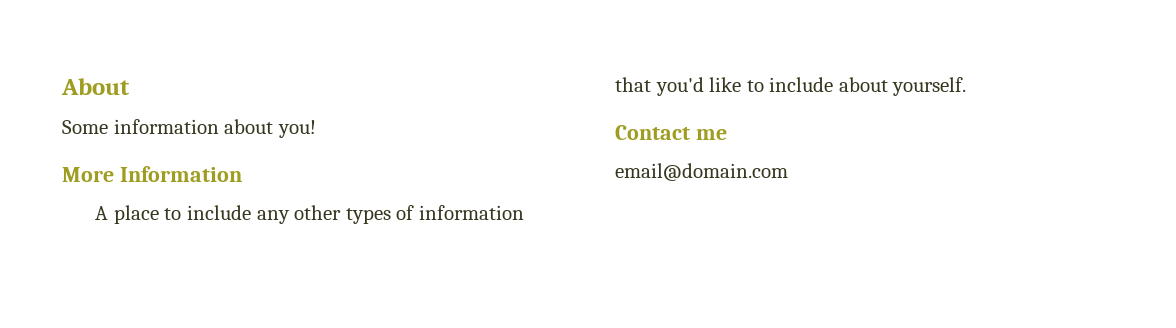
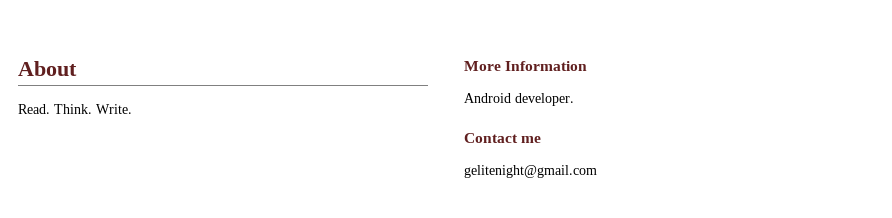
- Some information about you!
+ Read. Think. Write.
  More Information
- A place to include any other types of information that you'd like to include about yourself.
+ Android developer.
- email@domain.com
+ gelitenight@gmail.com

